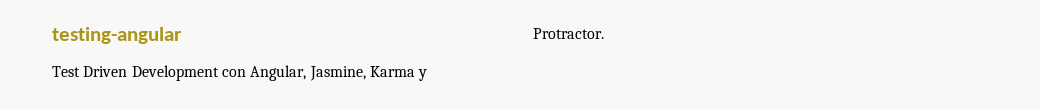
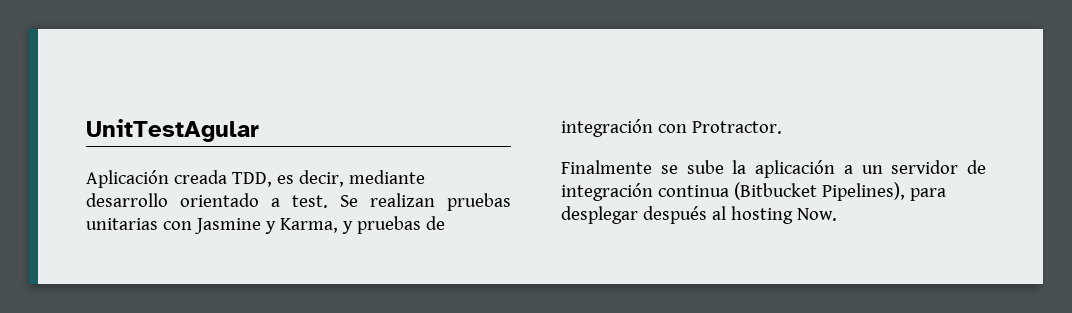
- testing-angular
- Test Driven Development con Angular, Jasmine, Karma y Protractor.
+ UnitTestAgular
+ Aplicación creada TDD, es decir, mediante desarrollo orientado a test. Se realizan pruebas unitarias con Jasmine y Karma, y pruebas de integración con Protractor.
+ Finalmente se sube la aplicación a un servidor de integración continua (Bitbucket Pipelines), para desplegar después al hosting Now.

